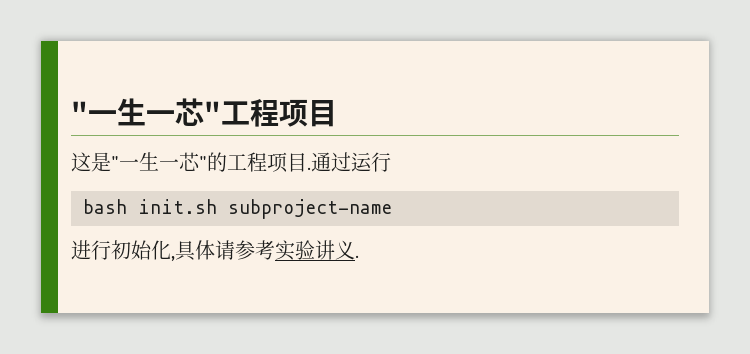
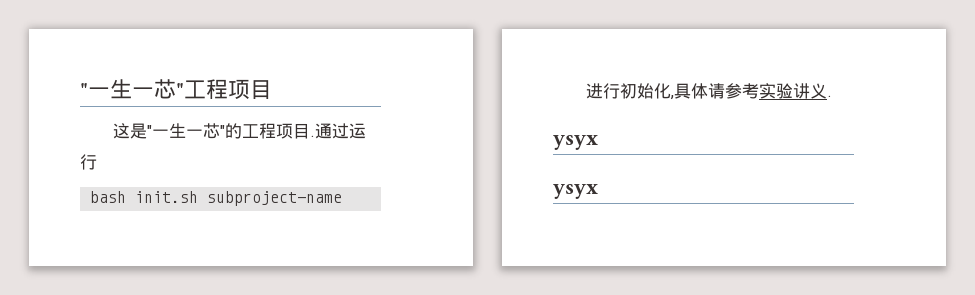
  进行初始化,具体请参考实验讲义.
+ ysyx
+ ysyx

